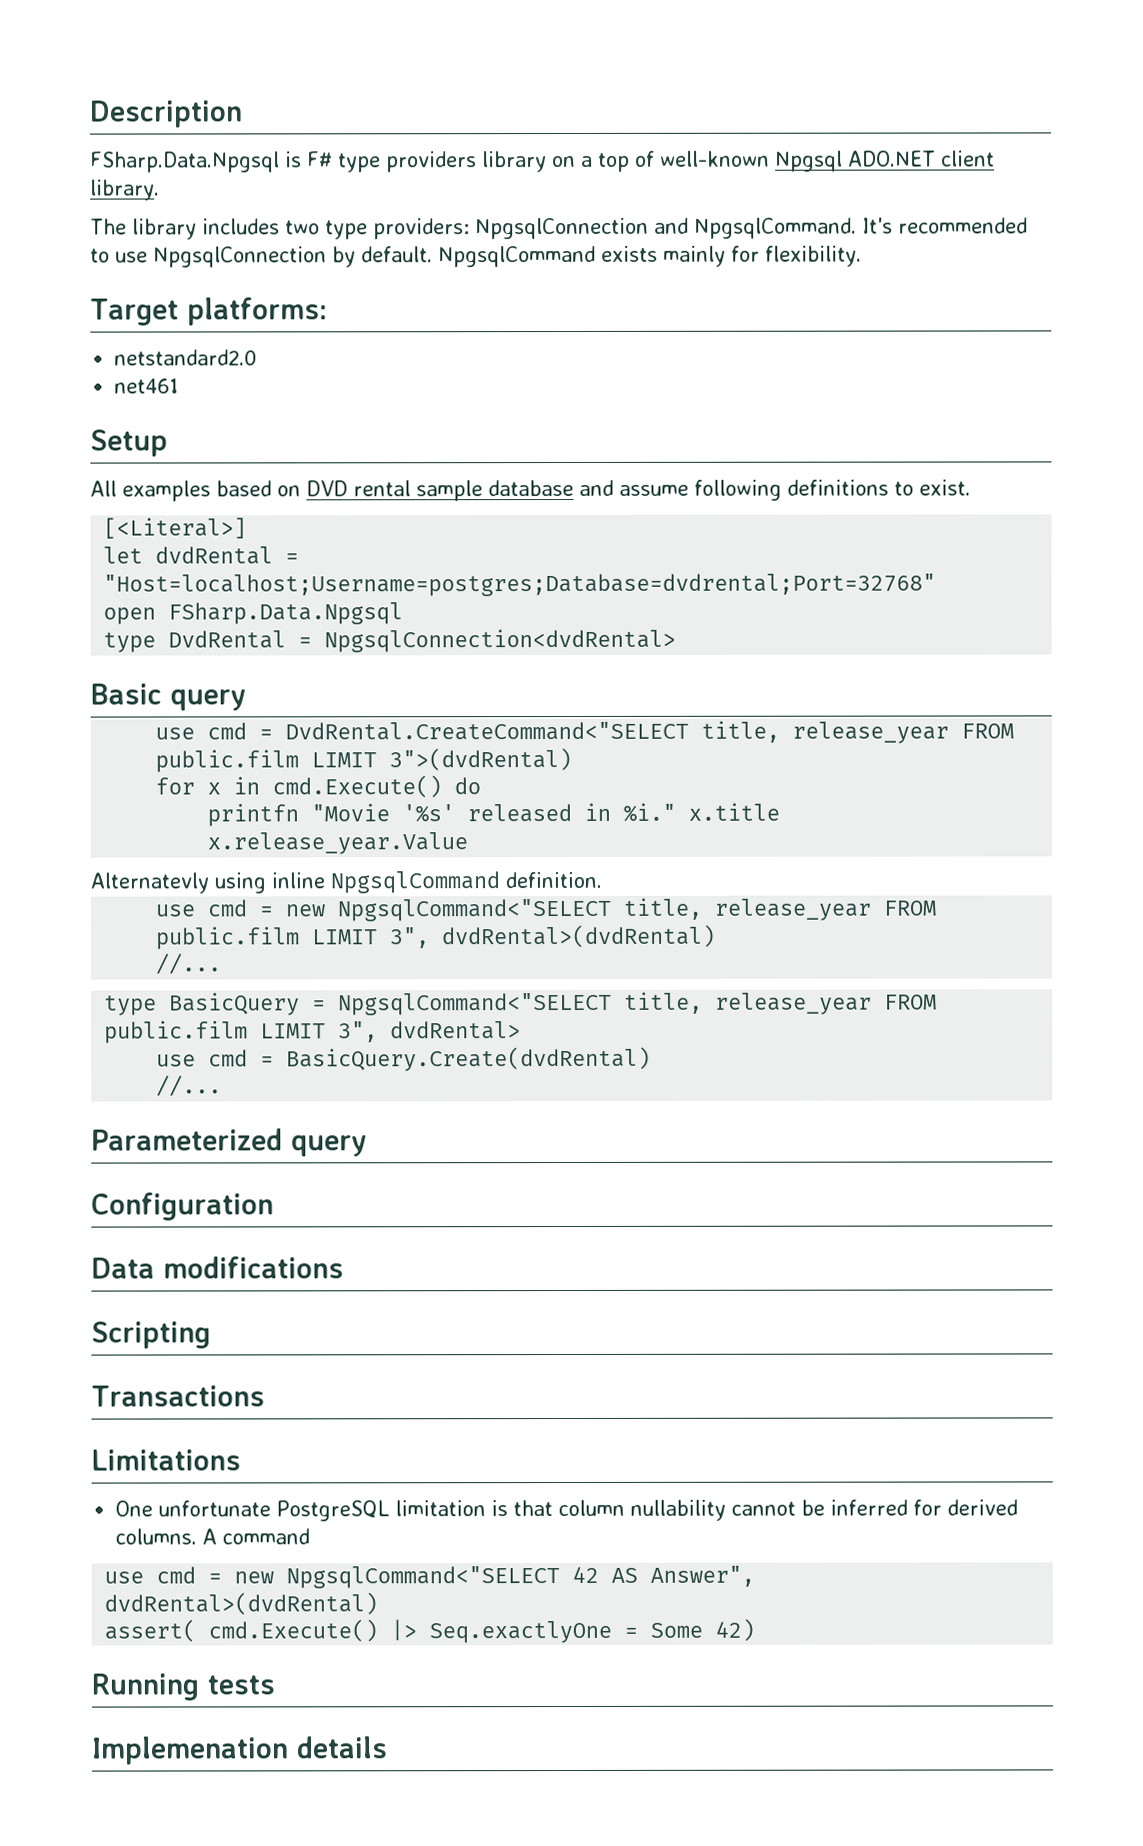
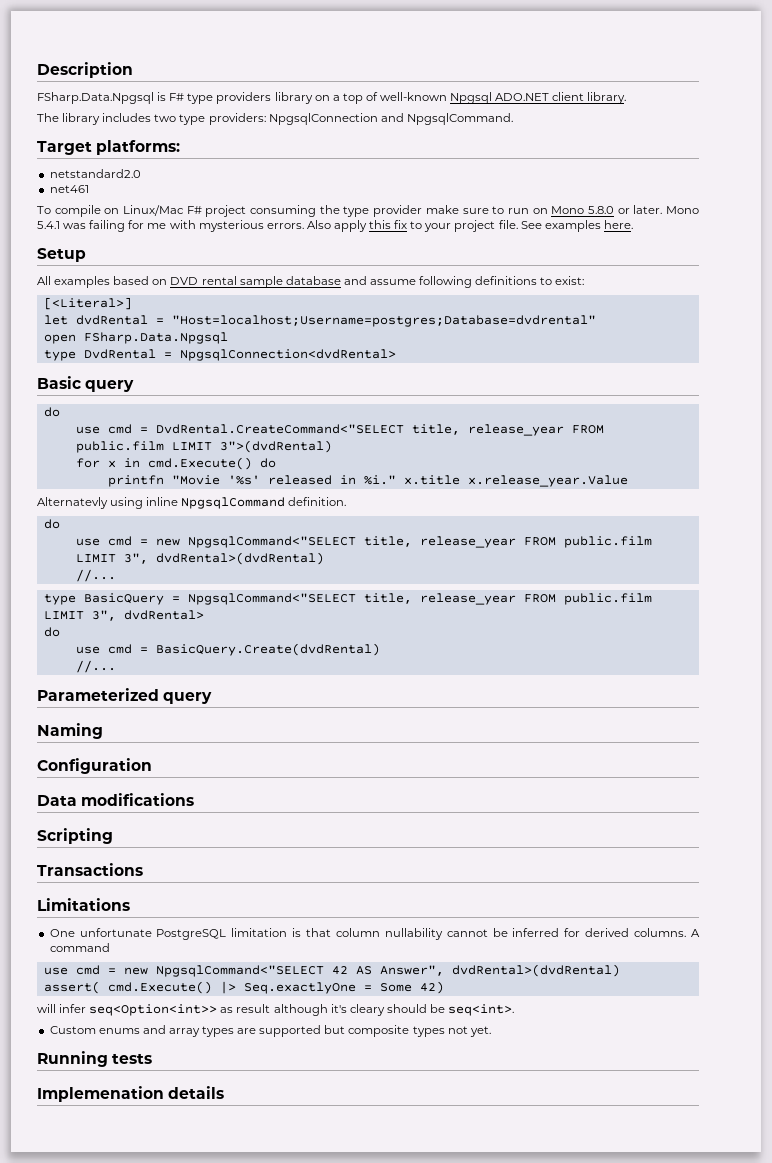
- The library includes two type providers: NpgsqlConnection and NpgsqlCommand. It's recommended to use NpgsqlConnection by default. NpgsqlCommand exists mainly for flexibility.
+ The library includes two type providers: NpgsqlConnection and NpgsqlCommand.
  Target platforms:
  netstandard2.0
  net461
+ To compile on Linux/Mac F# project consuming the type provider make sure to run on Mono 5.8.0 or later. Mono 5.4.1 was failing for me with mysterious errors. Also apply this fix to your project file. See examples here.
- All examples based on DVD rental sample database and assume following definitions to exist.
+ All examples based on DVD rental sample database and assume following definitions to exist:
- let dvdRental = "Host=localhost;Username=postgres;Database=dvdrental;Port=32768"
+ let dvdRental = "Host=localhost;Username=postgres;Database=dvdrental"
  Basic query
+ do
  Alternatevly using inline NpgsqlCommand definition.
+ do
  type BasicQuery = NpgsqlCommand<"SELECT title, release_year FROM public.film LIMIT 3", dvdRental>
+ do
+ Naming
+ will infer seq<Option<int>> as result although it's cleary should be seq<int>.
+ Custom enums and array types are supported but composite types not yet.

